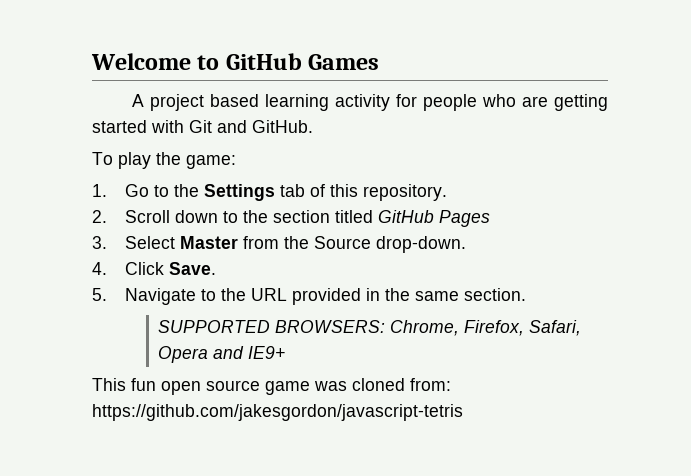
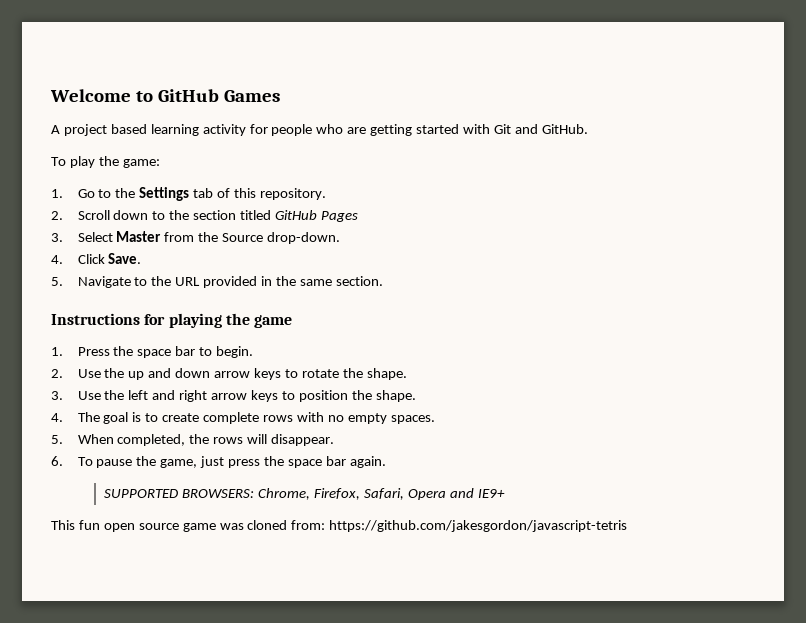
+ Instructions for playing the game
+ 1. Press the space bar to begin.
+ 2. Use the up and down arrow keys to rotate the shape.
+ 3. Use the left and right arrow keys to position the shape.
+ 4. The goal is to create complete rows with no empty spaces.
+ 5. When completed, the rows will disappear.
+ 6. To pause the game, just press the space bar again.

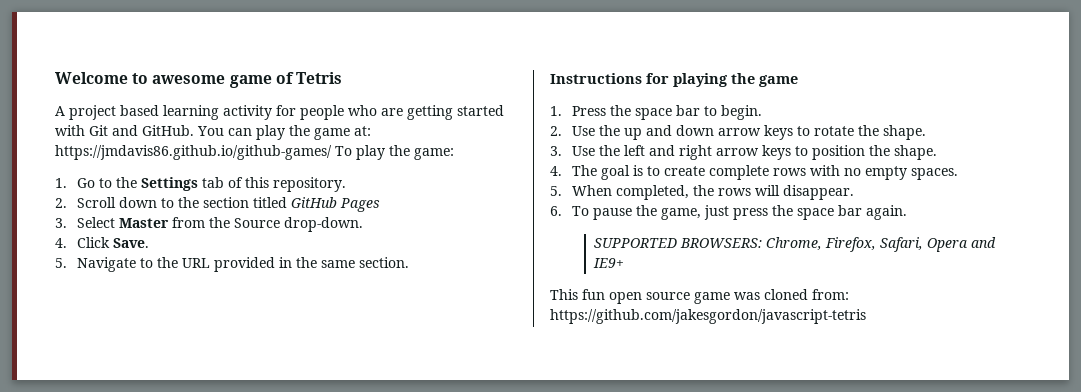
- Welcome to GitHub Games
+ Welcome to awesome game of Tetris
- A project based learning activity for people who are getting started with Git and GitHub.
- To play the game:
+ A project based learning activity for people who are getting started with Git and GitHub. You can play the game at: https://jmdavis86.github.io/github-games/ To play the game:

